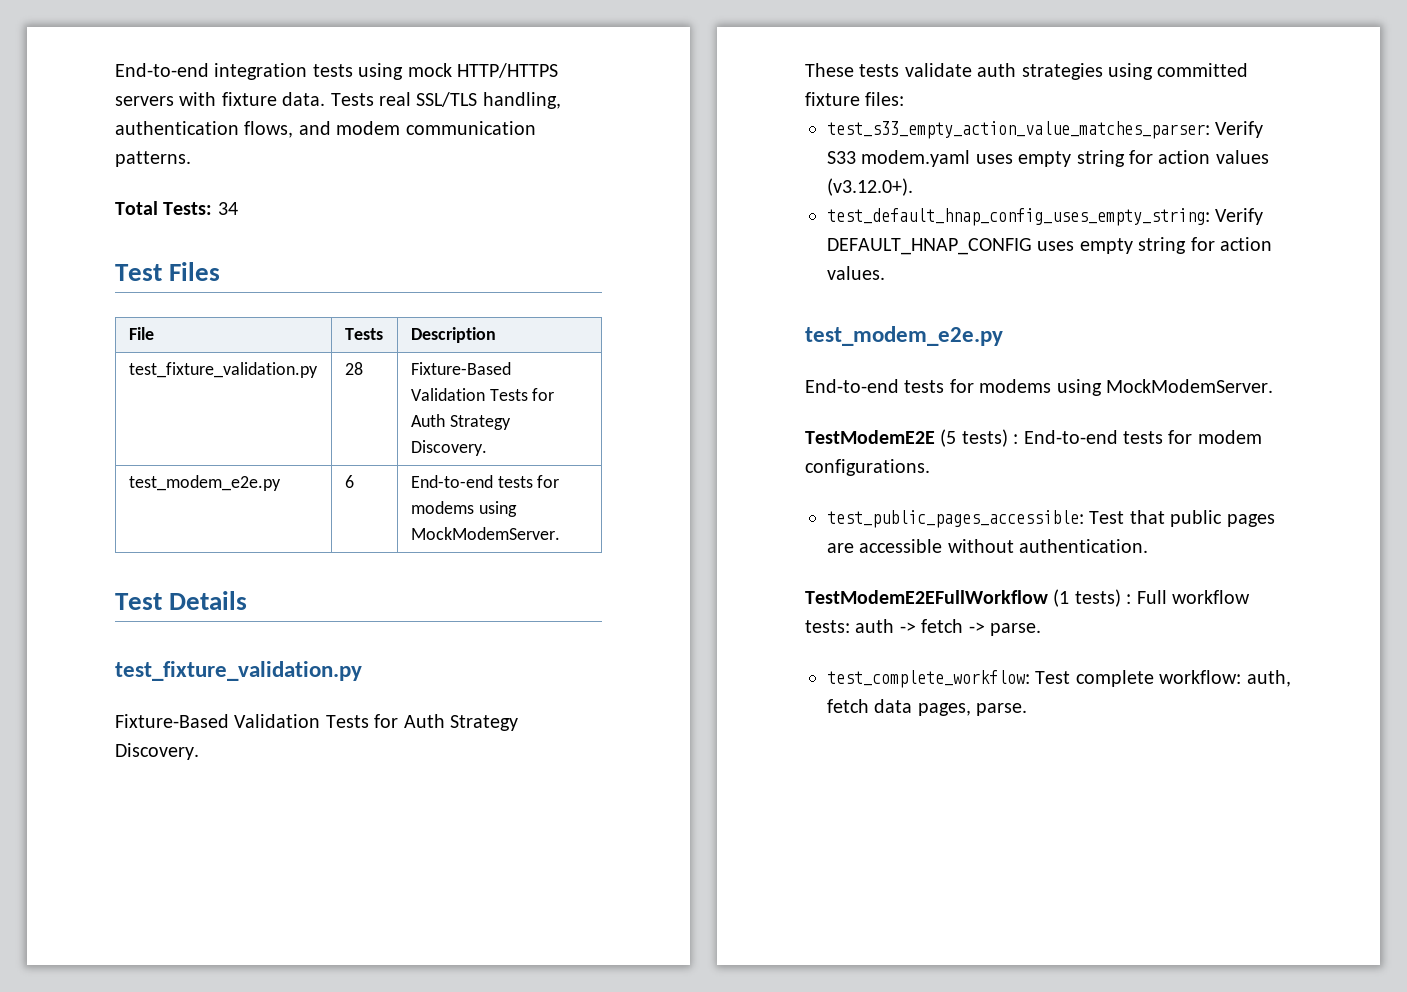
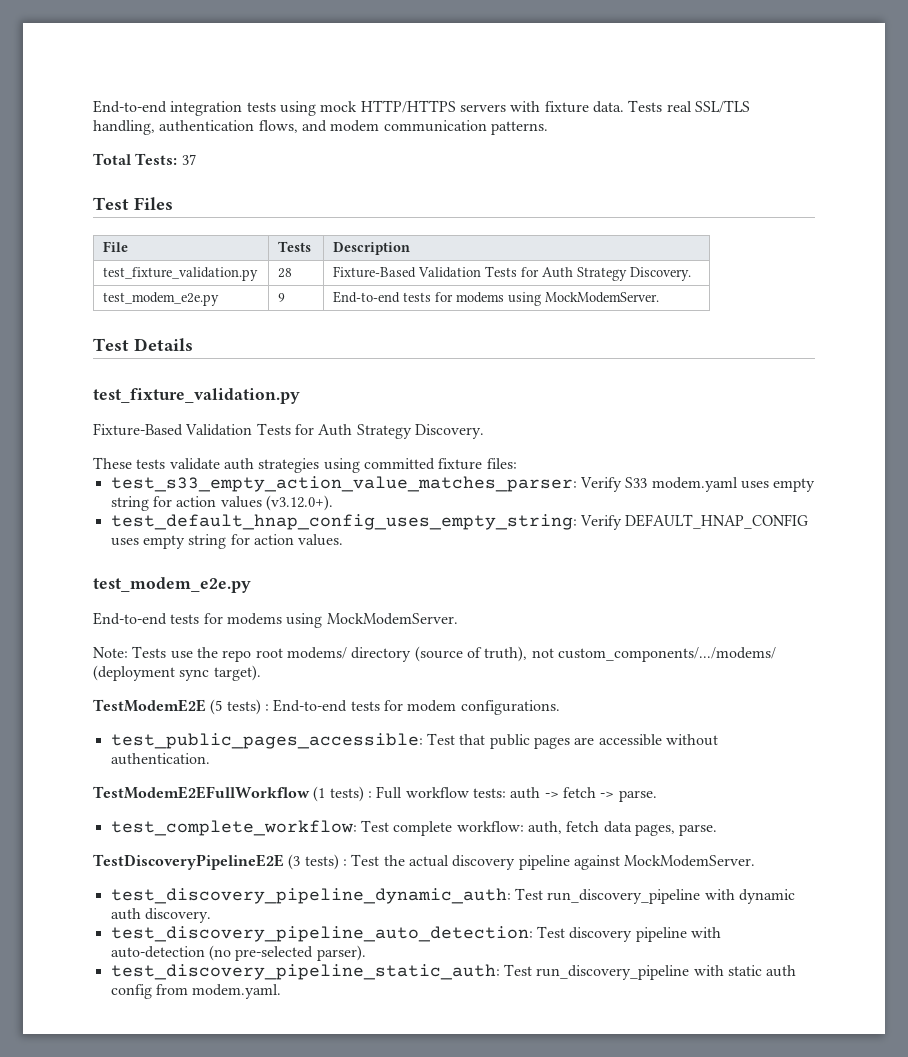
- Total Tests: 34
+ Total Tests: 37
- test_modem_e2e.py | 6 | End-to-end tests for modems using MockModemServer.
+ test_modem_e2e.py | 9 | End-to-end tests for modems using MockModemServer.
+ Note: Tests use the repo root modems/ directory (source of truth), not custom_components/.../modems/ (deployment sync target).
+ TestDiscoveryPipelineE2E (3 tests) : Test the actual discovery pipeline against MockModemServer.
+ test_discovery_pipeline_dynamic_auth: Test run_discovery_pipeline with dynamic auth discovery.
+ test_discovery_pipeline_auto_detection: Test discovery pipeline with auto-detection (no pre-selected parser).
+ test_discovery_pipeline_static_auth: Test run_discovery_pipeline with static auth config from modem.yaml.

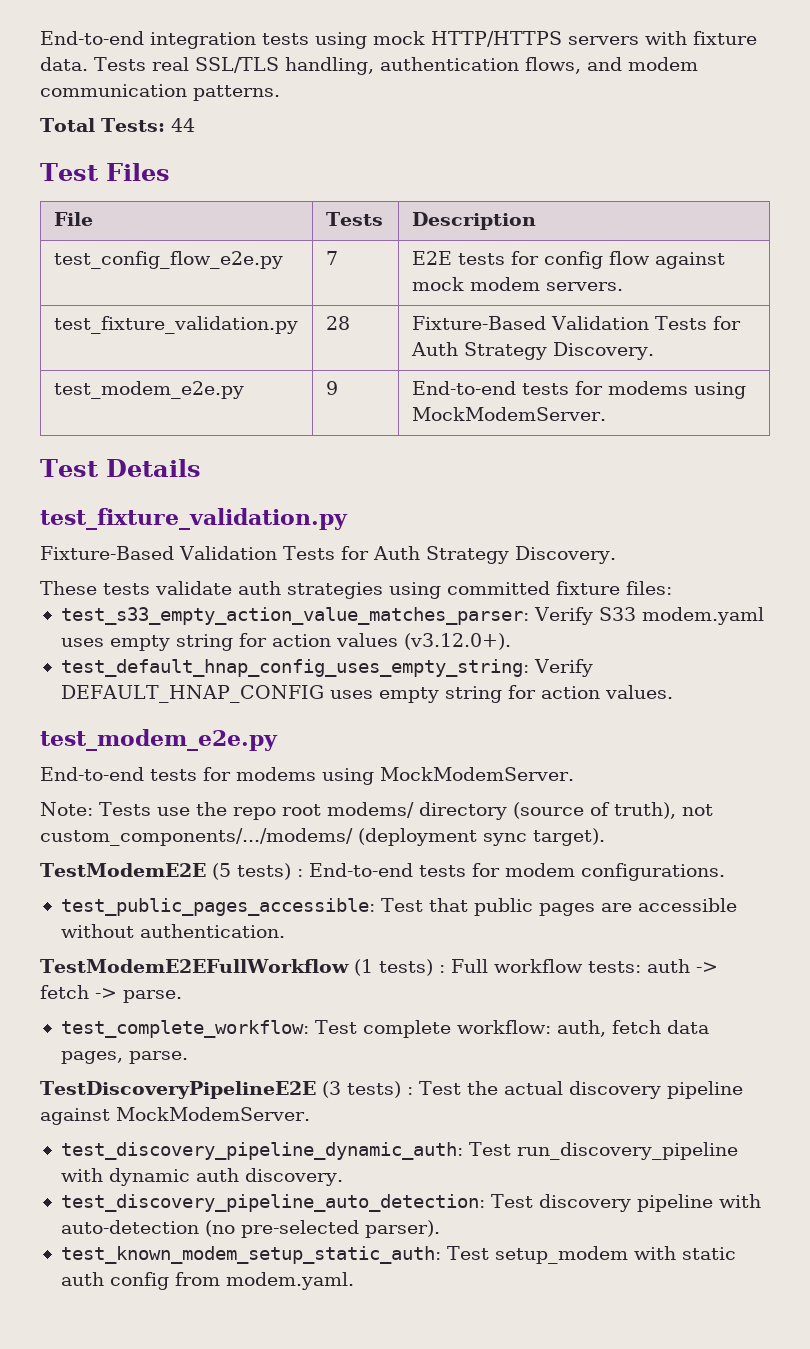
- Total Tests: 37
+ Total Tests: 44
+ test_config_flow_e2e.py | 7 | E2E tests for config flow against mock modem servers.
- test_discovery_pipeline_static_auth: Test run_discovery_pipeline with static auth config from modem.yaml.
+ test_known_modem_setup_static_auth: Test setup_modem with static auth config from modem.yaml.

